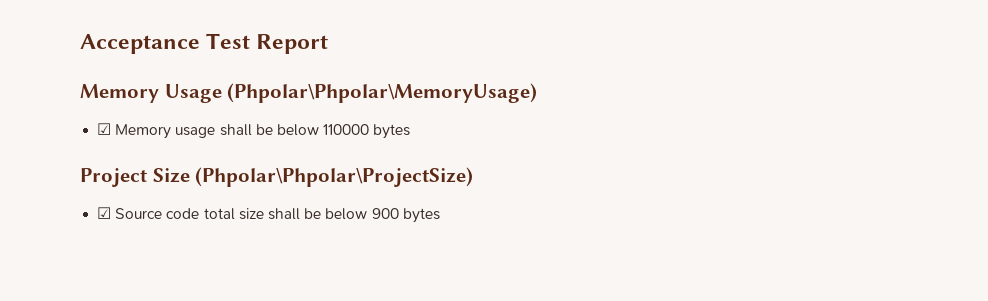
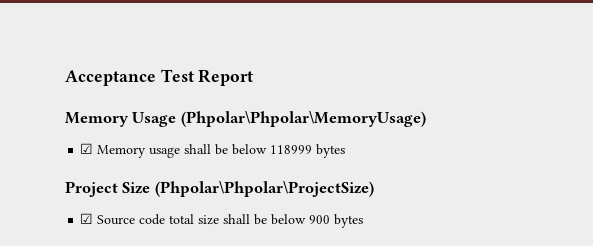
- ☑ Memory usage shall be below 110000 bytes
+ ☑ Memory usage shall be below 118999 bytes

